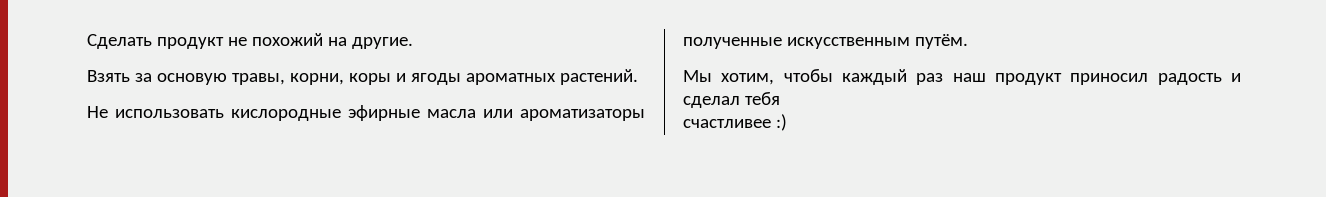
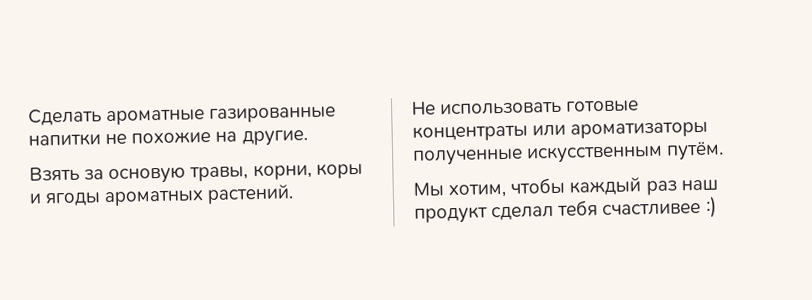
- Сделать продукт не похожий на другие.
+ Сделать ароматные газированные напитки не похожие на другие.
- Не использовать кислородные эфирные масла или ароматизаторы полученные искусственным путём.
+ Не использовать готовые концентраты или ароматизаторы полученные искусственным путём.
- Мы хотим, чтобы каждый раз наш продукт приносил радость и сделал тебя
- счастливее :)
+ Мы хотим, чтобы каждый раз наш продукт сделал тебя счастливее :)

